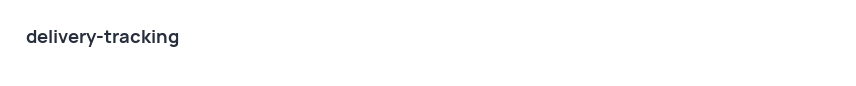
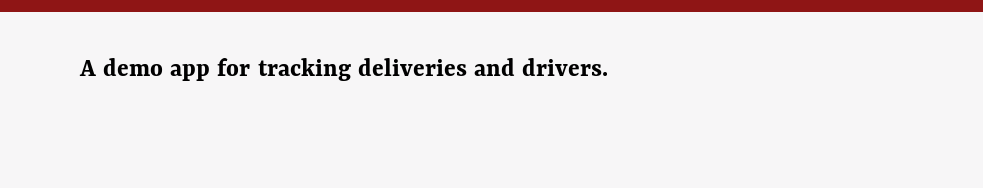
- delivery-tracking
+ A demo app for tracking deliveries and drivers.

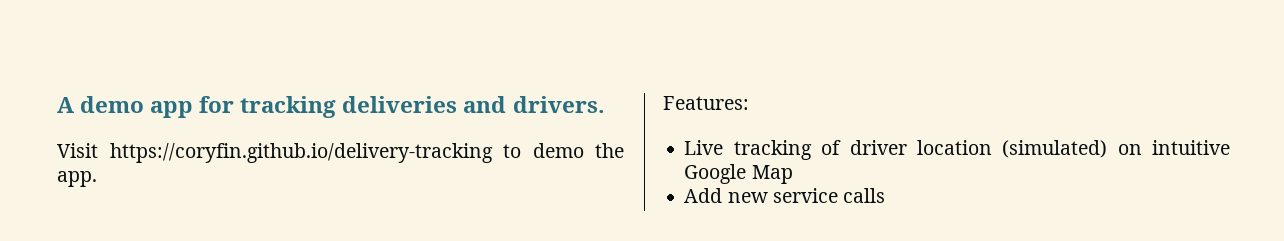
+ Visit https://coryfin.github.io/delivery-tracking to demo the app.
+ Features:
+ Live tracking of driver location (simulated) on intuitive Google Map
+ Add new service calls

